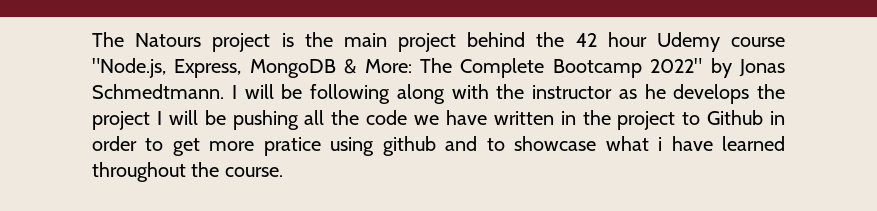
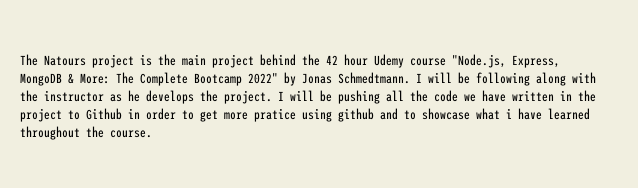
- I will be following along with the instructor as he develops the project I will be pushing all the code we have written in the project to Github in order to get more pratice using github and to showcase what i have learned throughout the course.
+ I will be following along with the instructor as he develops the project. I will be pushing all the code we have written in the project to Github in order to get more pratice using github and to showcase what i have learned throughout the course.

